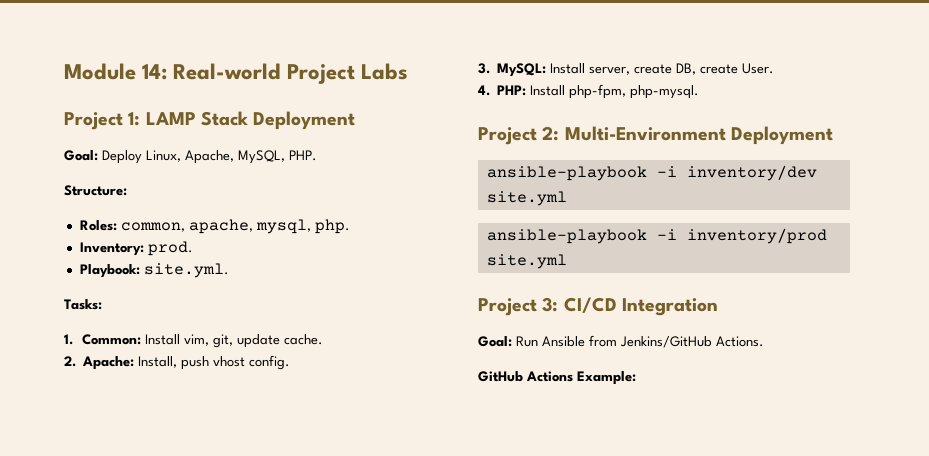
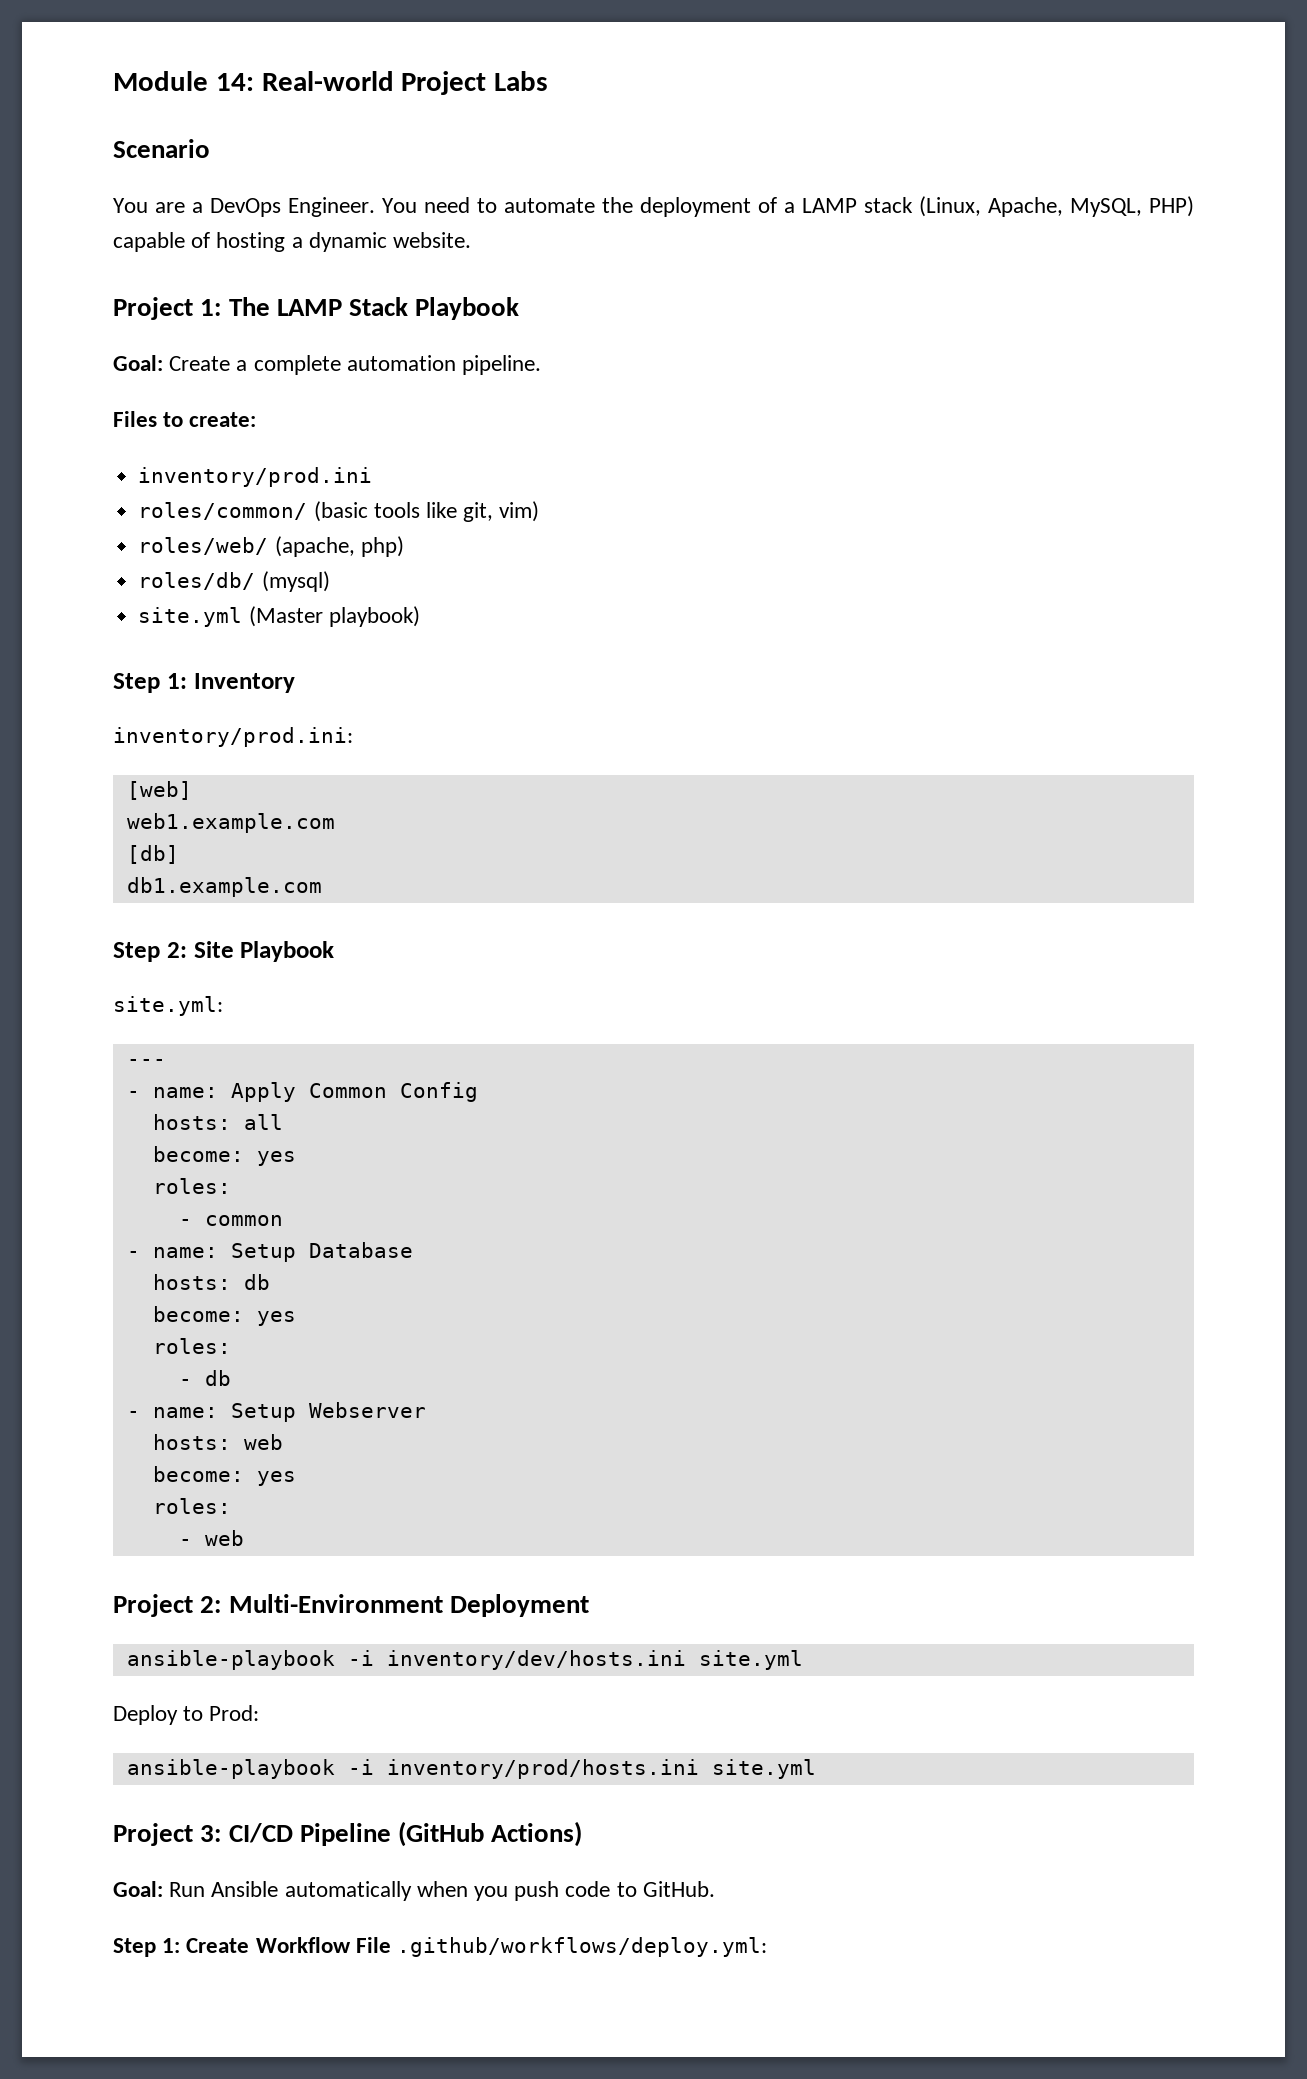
+ Scenario
+ You are a DevOps Engineer. You need to automate the deployment of a LAMP stack (Linux, Apache, MySQL, PHP) capable of hosting a dynamic website.
- Project 1: LAMP Stack Deployment
- Goal: Deploy Linux, Apache, MySQL, PHP.
- Structure:
- Roles: common, apache, mysql, php.
- Inventory: prod.
- Playbook: site.yml.
- Tasks:
- 1. Common: Install vim, git, update cache.
- 2. Apache: Install, push vhost config.
- 3. MySQL: Install server, create DB, create User.
- 4. PHP: Install php-fpm, php-mysql.
+ Project 1: The LAMP Stack Playbook
+ Goal: Create a complete automation pipeline.
+ Files to create:
+ inventory/prod.ini
+ roles/common/ (basic tools like git, vim)
+ roles/web/ (apache, php)
+ roles/db/ (mysql)
+ site.yml (Master playbook)
+ Step 1: Inventory
+ inventory/prod.ini:
+ [web]
+ web1.example.com
+ [db]
+ db1.example.com
+ Step 2: Site Playbook
+ site.yml:
+ ---
+ - name: Apply Common Config
+ hosts: all
+ become: yes
+ roles:
+ - common
+ - name: Setup Database
+ hosts: db
+ become: yes
+ roles:
+ - db
+ - name: Setup Webserver
+ hosts: web
+ become: yes
+ roles:
+ - web
- ansible-playbook -i inventory/dev site.yml
- ansible-playbook -i inventory/prod site.yml
+ ansible-playbook -i inventory/dev/hosts.ini site.yml
+ Deploy to Prod:
+ ansible-playbook -i inventory/prod/hosts.ini site.yml
- Project 3: CI/CD Integration
+ Project 3: CI/CD Pipeline (GitHub Actions)
- Goal: Run Ansible from Jenkins/GitHub Actions.
- GitHub Actions Example:
+ Goal: Run Ansible automatically when you push code to GitHub.
+ Step 1: Create Workflow File .github/workflows/deploy.yml:

